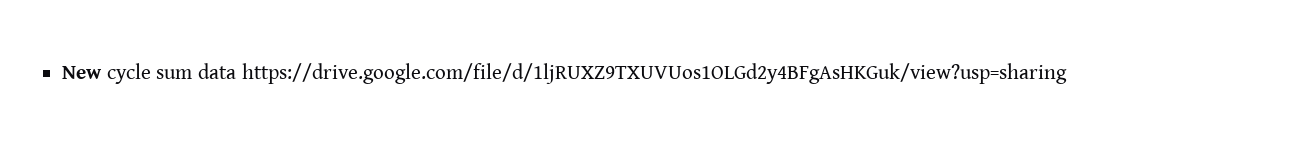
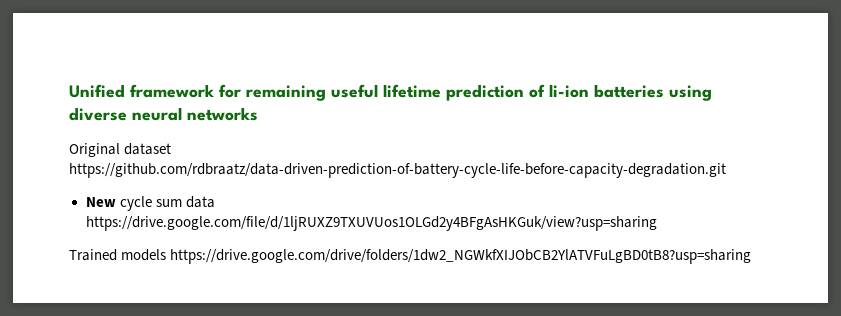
+ Unified framework for remaining useful lifetime prediction of li-ion batteries using diverse neural networks
+ Original dataset https://github.com/rdbraatz/data-driven-prediction-of-battery-cycle-life-before-capacity-degradation.git
+ Trained models https://drive.google.com/drive/folders/1dw2_NGWkfXIJObCB2YlATVFuLgBD0tB8?usp=sharing

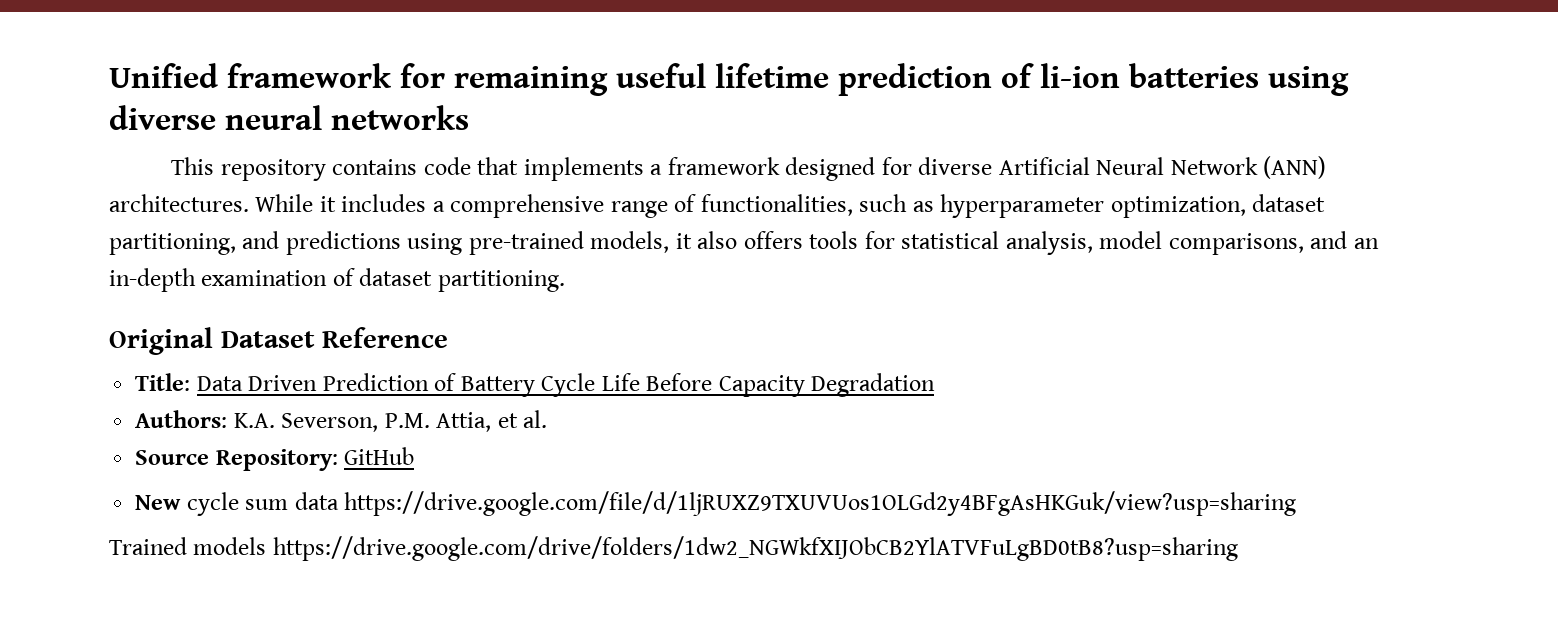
- Original dataset https://github.com/rdbraatz/data-driven-prediction-of-battery-cycle-life-before-capacity-degradation.git
+ This repository contains code that implements a framework designed for diverse Artificial Neural Network (ANN) architectures. While it includes a comprehensive range of functionalities, such as hyperparameter optimization, dataset partitioning, and predictions using pre-trained models, it also offers tools for statistical analysis, model comparisons, and an in-depth examination of dataset partitioning.
+ Original Dataset Reference
+ Title: Data Driven Prediction of Battery Cycle Life Before Capacity Degradation
+ Authors: K.A. Severson, P.M. Attia, et al.
+ Source Repository: GitHub

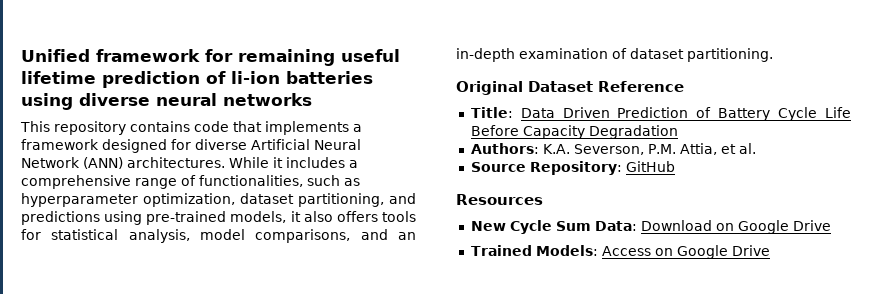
+ Resources
- New cycle sum data https://drive.google.com/file/d/1ljRUXZ9TXUVUos1OLGd2y4BFgAsHKGuk/view?usp=sharing
- Trained models https://drive.google.com/drive/folders/1dw2_NGWkfXIJObCB2YlATVFuLgBD0tB8?usp=sharing
+ New Cycle Sum Data: Download on Google Drive
+ Trained Models: Access on Google Drive

